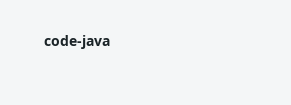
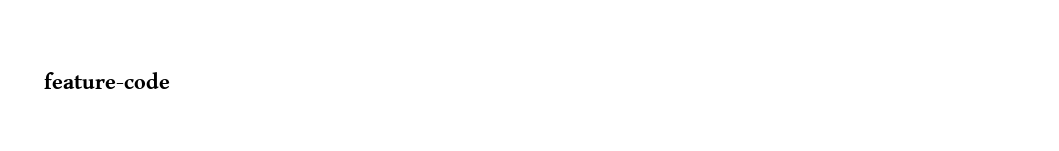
- code-java
+ feature-code

